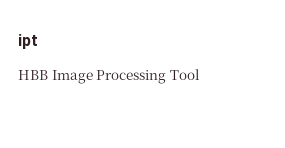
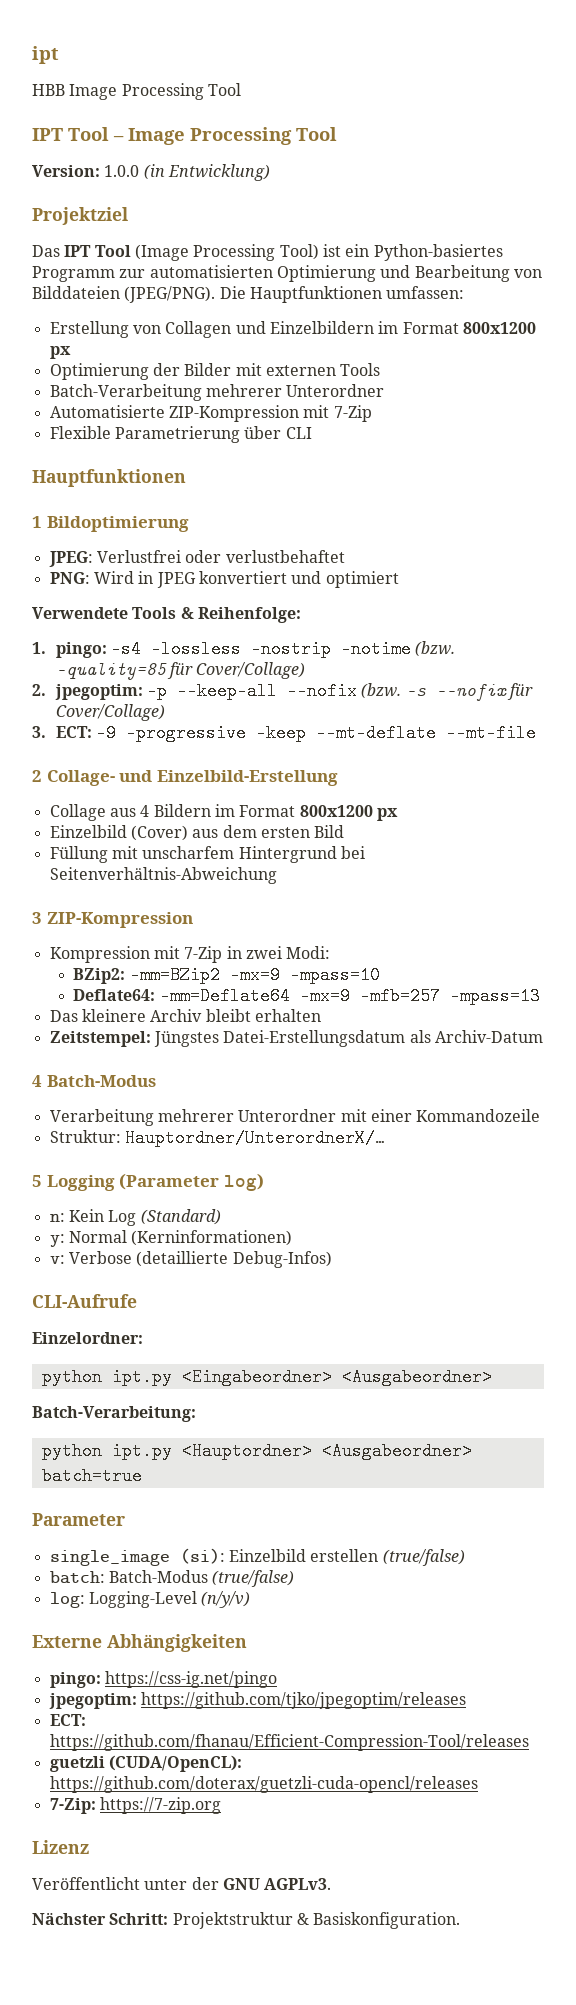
+ IPT Tool – Image Processing Tool
+ Version: 1.0.0 (in Entwicklung)
+ Projektziel
+ Das IPT Tool (Image Processing Tool) ist ein Python-basiertes Programm zur automatisierten Optimierung und Bearbeitung von Bilddateien (JPEG/PNG). Die Hauptfunktionen umfassen:
+ Erstellung von Collagen und Einzelbildern im Format 800x1200 px
+ Optimierung der Bilder mit externen Tools
+ Batch-Verarbeitung mehrerer Unterordner
+ Automatisierte ZIP-Kompression mit 7-Zip
+ Flexible Parametrierung über CLI
+ Hauptfunktionen
+ 1 Bildoptimierung
+ JPEG: Verlustfrei oder verlustbehaftet
+ PNG: Wird in JPEG konvertiert und optimiert
+ Verwendete Tools & Reihenfolge:
+ 1. pingo: -s4 -lossless -nostrip -notime (bzw. -quality=85 für Cover/Collage)
+ 2. jpegoptim: -p --keep-all --nofix (bzw. -s --nofix für Cover/Collage)
+ 3. ECT: -9 -progressive -keep --mt-deflate --mt-file
+ 2 Collage- und Einzelbild-Erstellung
+ Collage aus 4 Bildern im Format 800x1200 px
+ Einzelbild (Cover) aus dem ersten Bild
+ Füllung mit unscharfem Hintergrund bei Seitenverhältnis-Abweichung
+ 3 ZIP-Kompression
+ Kompression mit 7-Zip in zwei Modi:
+ BZip2: -mm=BZip2 -mx=9 -mpass=10
+ Deflate64: -mm=Deflate64 -mx=9 -mfb=257 -mpass=13
+ Das kleinere Archiv bleibt erhalten
+ Zeitstempel: Jüngstes Datei-Erstellungsdatum als Archiv-Datum
+ 4 Batch-Modus
+ Verarbeitung mehrerer Unterordner mit einer Kommandozeile
+ Struktur: Hauptordner/UnterordnerX/…
+ 5 Logging (Parameter log)
+ n: Kein Log (Standard)
+ y: Normal (Kerninformationen)
+ v: Verbose (detaillierte Debug-Infos)
+ CLI-Aufrufe
+ Einzelordner:
+ python ipt.py <Eingabeordner> <Ausgabeordner>
+ Batch-Verarbeitung:
+ python ipt.py <Hauptordner> <Ausgabeordner> batch=true
+ Parameter
+ single_image (si): Einzelbild erstellen (true/false)
+ batch: Batch-Modus (true/false)
+ log: Logging-Level (n/y/v)
+ Externe Abhängigkeiten
+ pingo: https://css-ig.net/pingo
+ jpegoptim: https://github.com/tjko/jpegoptim/releases
+ ECT: https://github.com/fhanau/Efficient-Compression-Tool/releases
+ guetzli (CUDA/OpenCL): https://github.com/doterax/guetzli-cuda-opencl/releases
+ 7-Zip: https://7-zip.org
+ Lizenz
+ Veröffentlicht unter der GNU AGPLv3.
+ Nächster Schritt: Projektstruktur & Basiskonfiguration.

